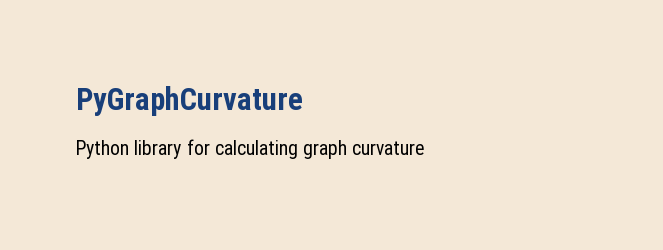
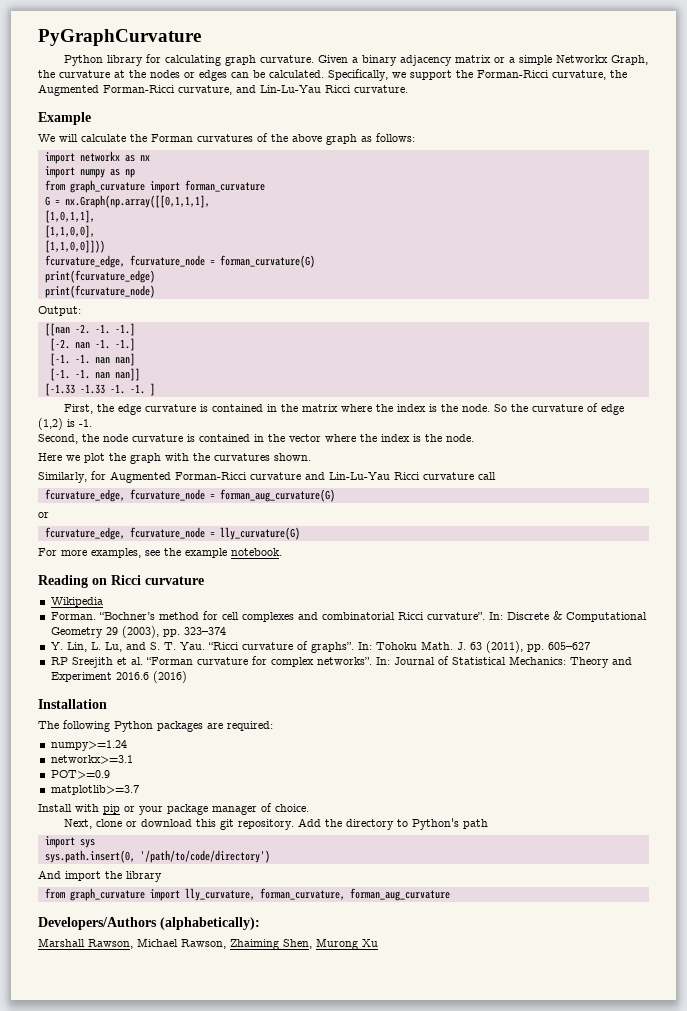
- Python library for calculating graph curvature
+ Python library for calculating graph curvature. Given a binary adjacency matrix or a simple Networkx Graph, the curvature at the nodes or edges can be calculated. Specifically, we support the Forman-Ricci curvature, the Augmented Forman-Ricci curvature, and Lin-Lu-Yau Ricci curvature.
+ Example
+ We will calculate the Forman curvatures of the above graph as follows:
+ import networkx as nx
+ import numpy as np
+ from graph_curvature import forman_curvature
+ G = nx.Graph(np.array([[0,1,1,1],
+ [1,0,1,1],
+ [1,1,0,0],
+ [1,1,0,0]]))
+ fcurvature_edge, fcurvature_node = forman_curvature(G)
+ print(fcurvature_edge)
+ print(fcurvature_node)
+ Output:
+ [[nan -2. -1. -1.]
+ [-2. nan -1. -1.]
+ [-1. -1. nan nan]
+ [-1. -1. nan nan]]
+ [-1.33 -1.33 -1. -1. ]
+ First, the edge curvature is contained in the matrix where the index is the node. So the curvature of edge (1,2) is -1.
+ Second, the node curvature is contained in the vector where the index is the node.
+ Here we plot the graph with the curvatures shown.
+ Similarly, for Augmented Forman-Ricci curvature and Lin-Lu-Yau Ricci curvature call
+ fcurvature_edge, fcurvature_node = forman_aug_curvature(G)
+ or
+ fcurvature_edge, fcurvature_node = lly_curvature(G)
+ For more examples, see the example notebook.
+ Reading on Ricci curvature
+ Wikipedia
+ Forman. “Bochner’s method for cell complexes and combinatorial Ricci curvature”. In: Discrete & Computational Geometry 29 (2003), pp. 323–374
+ Y. Lin, L. Lu, and S. T. Yau. “Ricci curvature of graphs”. In: Tohoku Math. J. 63 (2011), pp. 605–627
+ RP Sreejith et al. “Forman curvature for complex networks”. In: Journal of Statistical Mechanics: Theory and Experiment 2016.6 (2016)
+ Installation
+ The following Python packages are required:
+ numpy>=1.24
+ networkx>=3.1
+ POT>=0.9
+ matplotlib>=3.7
+ Install with pip or your package manager of choice.
+ Next, clone or download this git repository. Add the directory to Python's path
+ import sys
+ sys.path.insert(0, '/path/to/code/directory')
+ And import the library
+ from graph_curvature import lly_curvature, forman_curvature, forman_aug_curvature
+ Developers/Authors (alphabetically):
+ Marshall Rawson, Michael Rawson, Zhaiming Shen, Murong Xu

